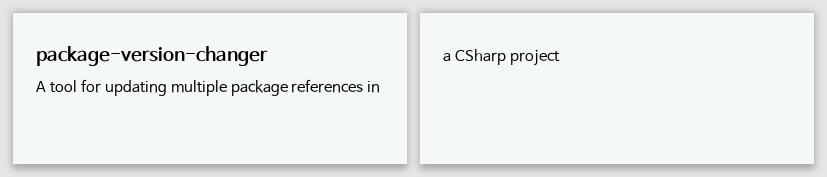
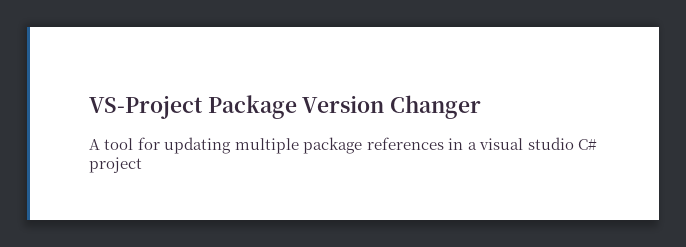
- package-version-changer
+ VS-Project Package Version Changer
- A tool for updating multiple package references in a CSharp project
+ A tool for updating multiple package references in a visual studio C# project

